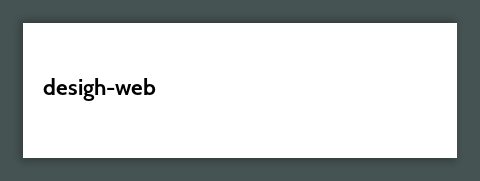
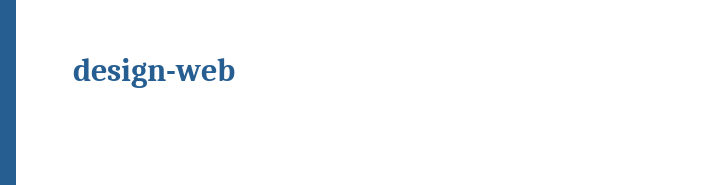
- desigh-web
+ design-web

